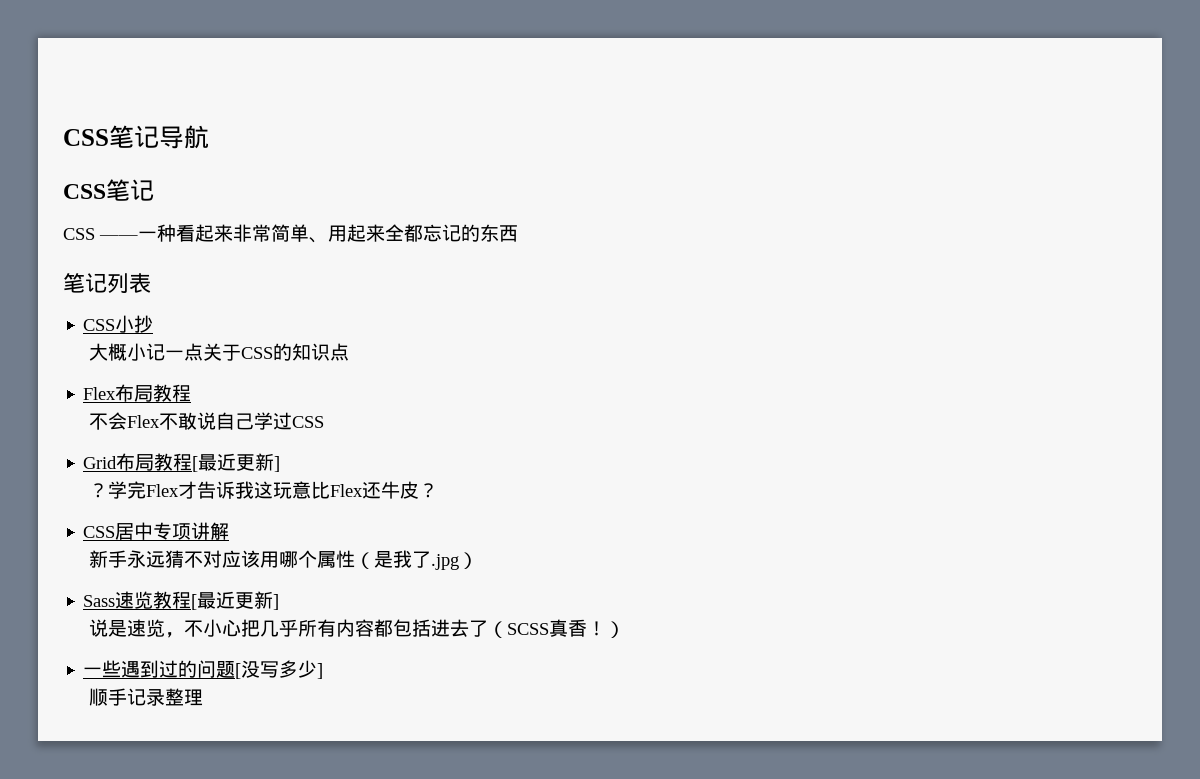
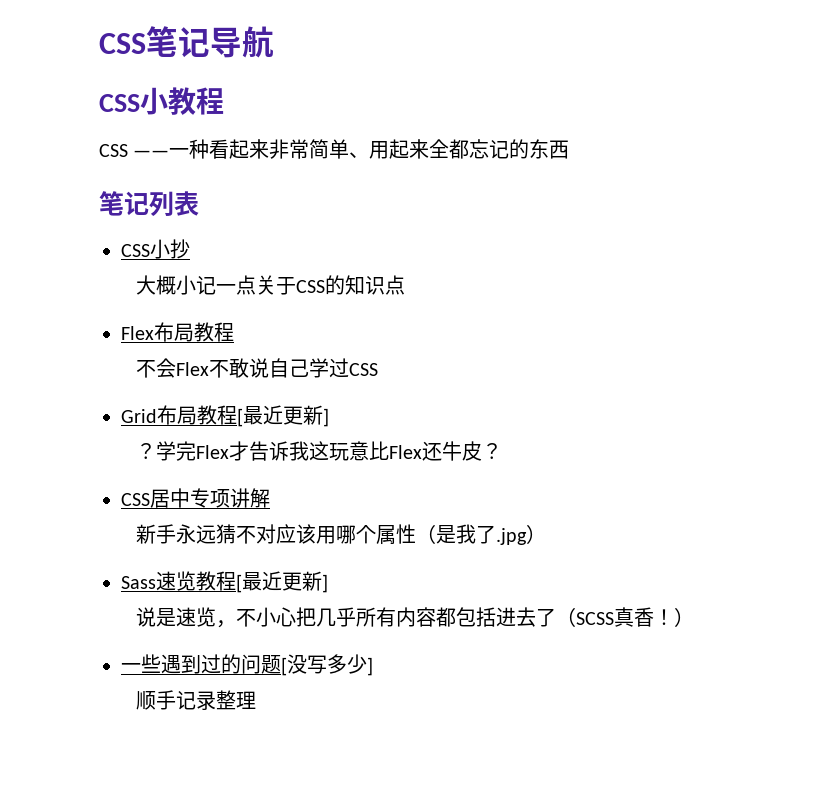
  CSS笔记导航
- CSS笔记
+ CSS小教程

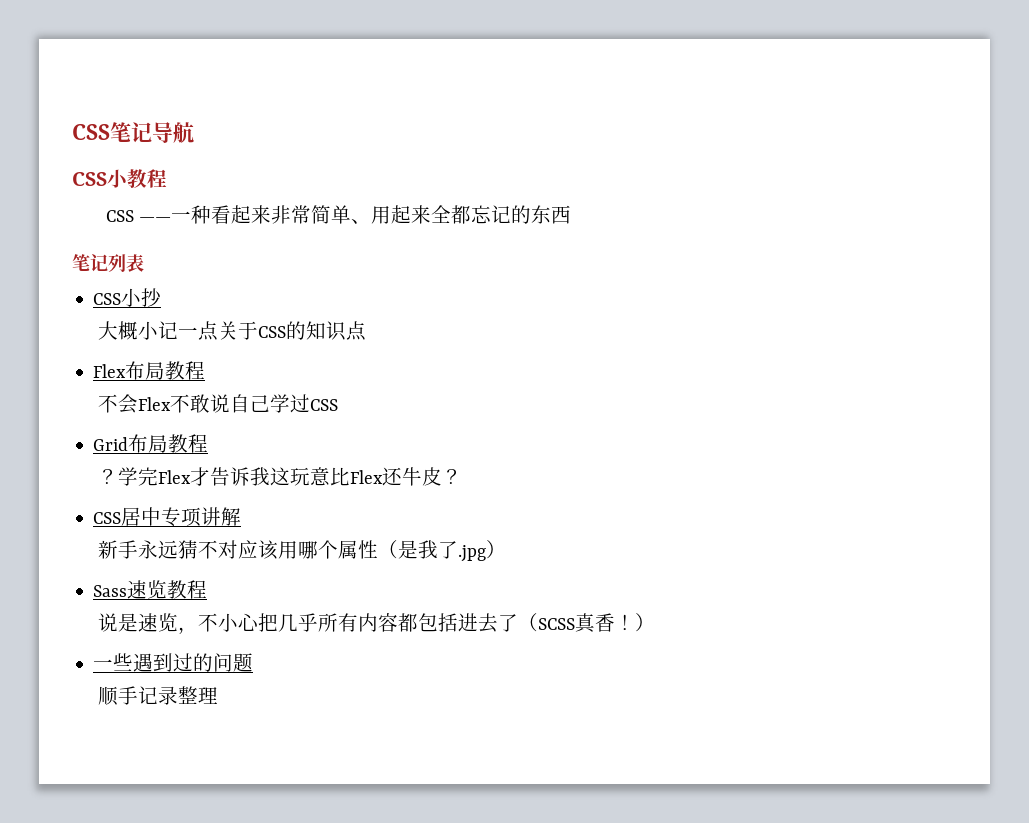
- Grid布局教程[最近更新]
+ Grid布局教程
- Sass速览教程[最近更新]
+ Sass速览教程
- 一些遇到过的问题[没写多少]
+ 一些遇到过的问题

